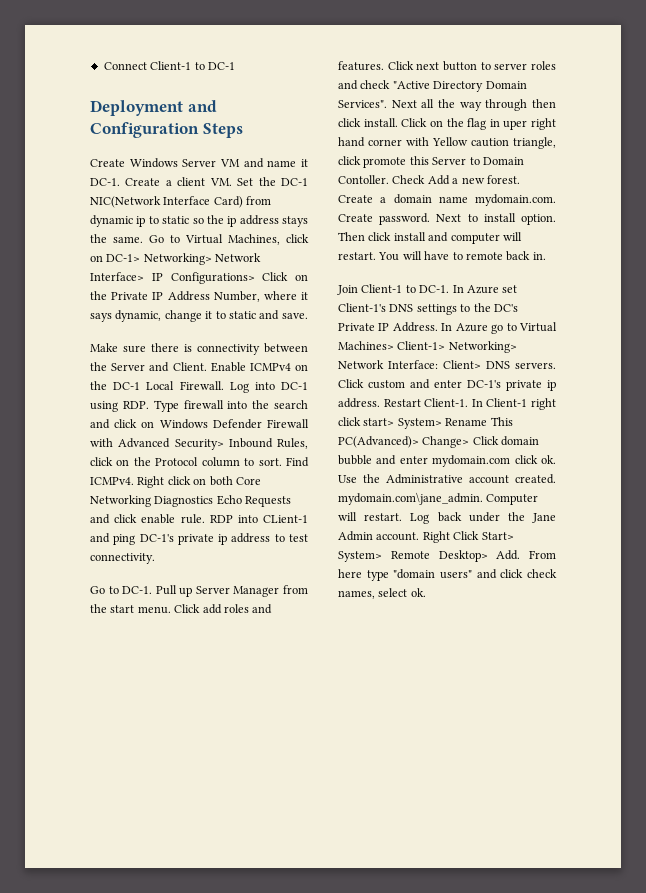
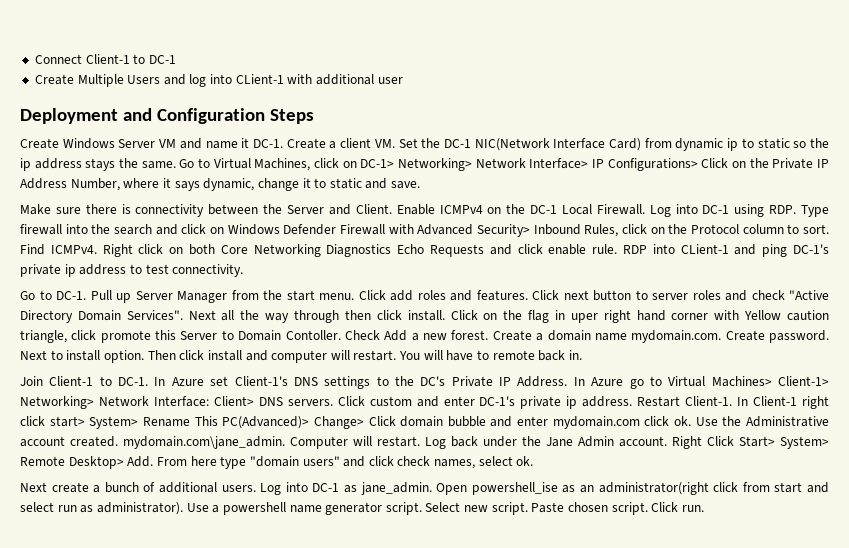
+ Create Multiple Users and log into CLient-1 with additional user
+ Next create a bunch of additional users. Log into DC-1 as jane_admin. Open powershell_ise as an administrator(right click from start and select run as administrator). Use a powershell name generator script. Select new script. Paste chosen script. Click run.

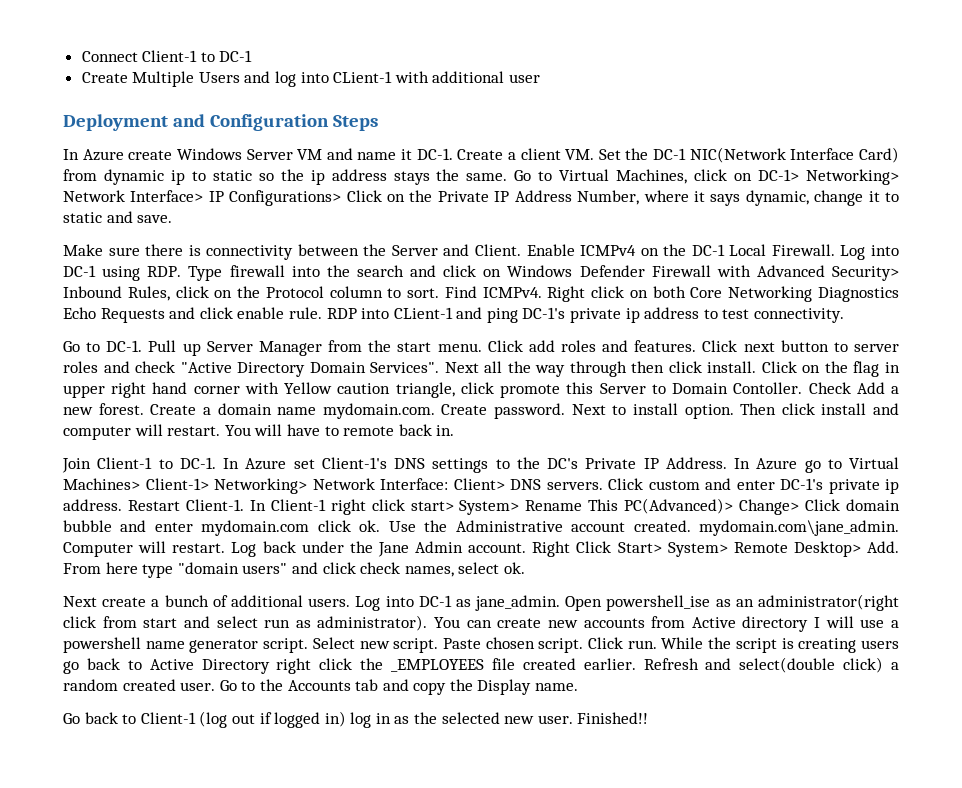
- Create Windows Server VM and name it DC-1.
+ In Azure create Windows Server VM and name it DC-1.
- Click on the flag in uper right hand corner with Yellow caution triangle, click promote this Server to Domain Contoller.
+ Click on the flag in upper right hand corner with Yellow caution triangle, click promote this Server to Domain Contoller.
- Use a powershell name generator script.
+ You can create new accounts from Active directory I will use a powershell name generator script.
+ While the script is creating users go back to Active Directory right click the _EMPLOYEES file created earlier. Refresh and select(double click) a random created user. Go to the Accounts tab and copy the Display name.
+ Go back to Client-1 (log out if logged in) log in as the selected new user. Finished!!

